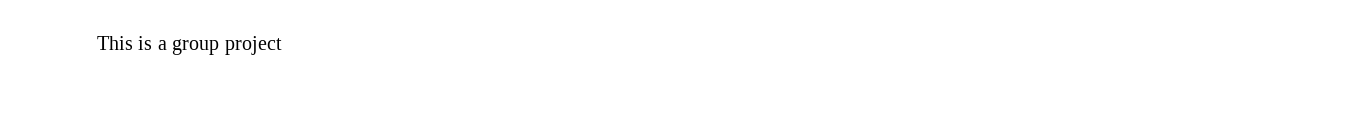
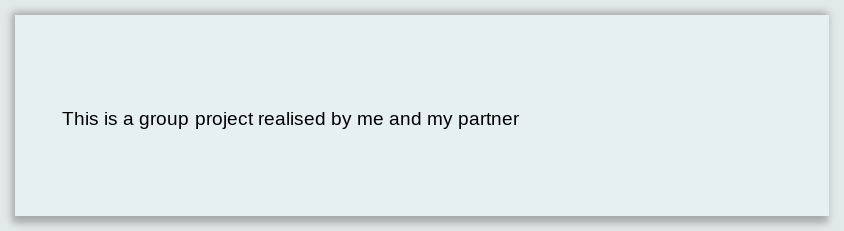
- This is a group project
+ This is a group project realised by me and my partner

